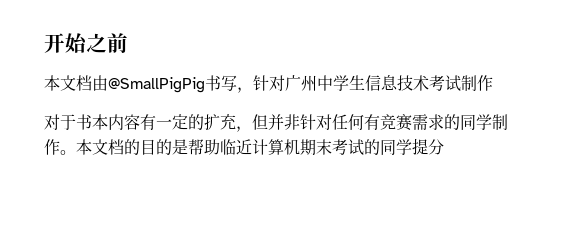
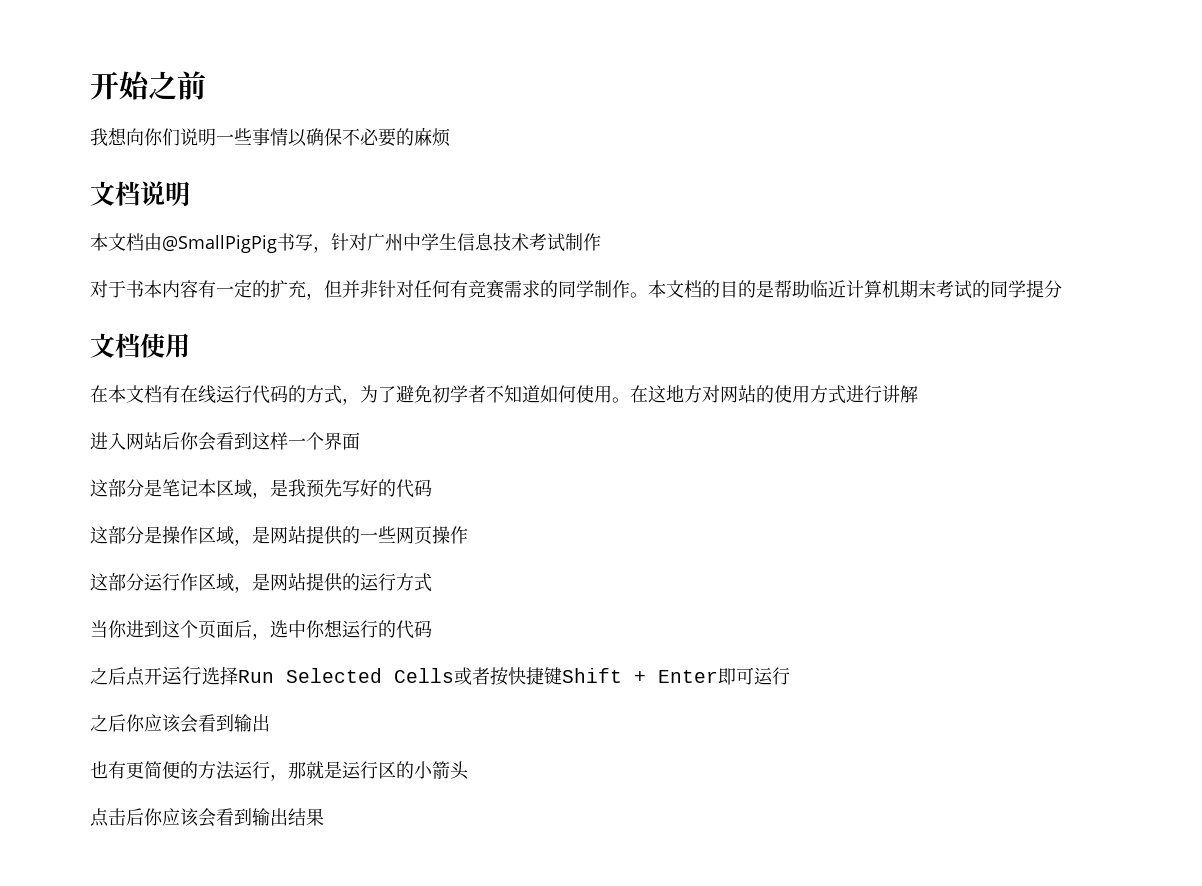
+ 我想向你们说明一些事情以确保不必要的麻烦
+ 文档说明
+ 文档使用
+ 在本文档有在线运行代码的方式，为了避免初学者不知道如何使用。在这地方对网站的使用方式进行讲解
+ 进入网站后你会看到这样一个界面
+ 这部分是笔记本区域，是我预先写好的代码
+ 这部分是操作区域，是网站提供的一些网页操作
+ 这部分运行作区域，是网站提供的运行方式
+ 当你进到这个页面后，选中你想运行的代码
+ 之后点开运行选择Run Selected Cells或者按快捷键Shift + Enter即可运行
+ 之后你应该会看到输出
+ 也有更简便的方法运行，那就是运行区的小箭头
+ 点击后你应该会看到输出结果

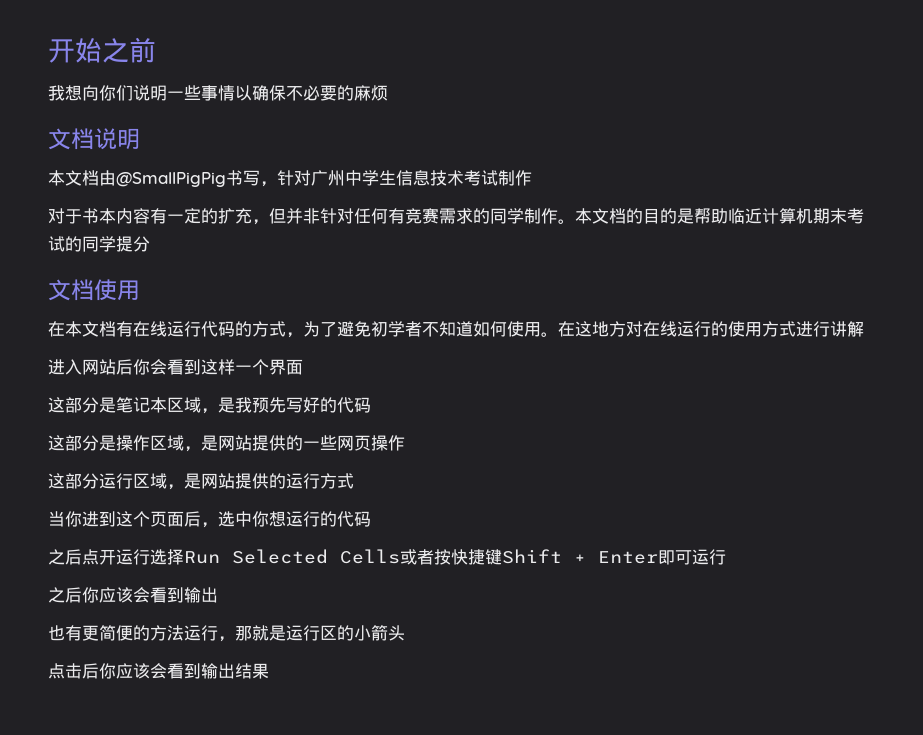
- 在这地方对网站的使用方式进行讲解
+ 在这地方对在线运行的使用方式进行讲解
- 这部分运行作区域，是网站提供的运行方式
+ 这部分运行区域，是网站提供的运行方式

